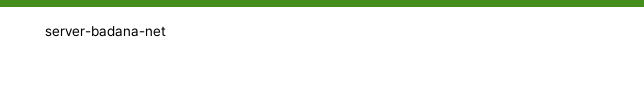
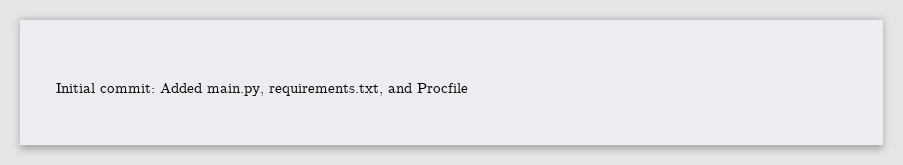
- server-badana-net
+ Initial commit: Added main.py, requirements.txt, and Procfile

